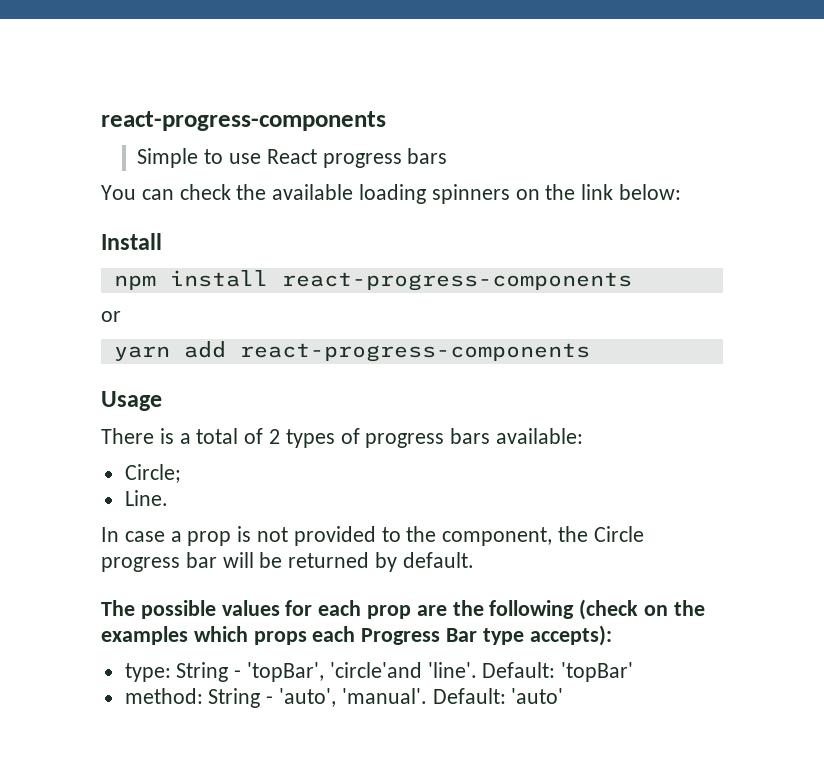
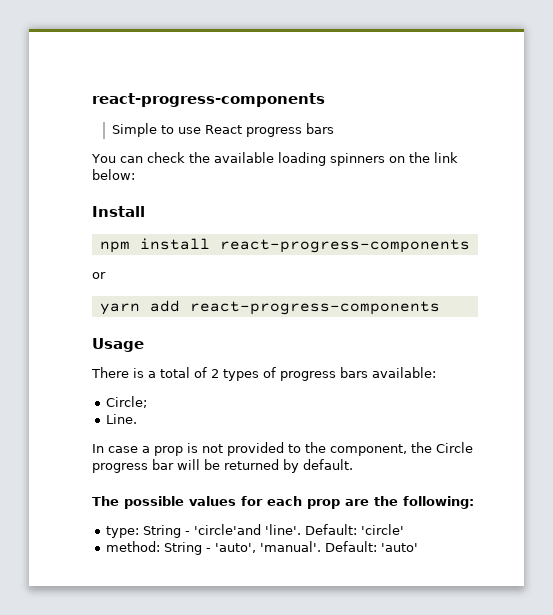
- The possible values for each prop are the following (check on the examples which props each Progress Bar type accepts):
+ The possible values for each prop are the following:
- type: String - 'topBar', 'circle'and 'line'.
+ type: String - 'circle'and 'line'.
- Default: 'topBar'
+ Default: 'circle'

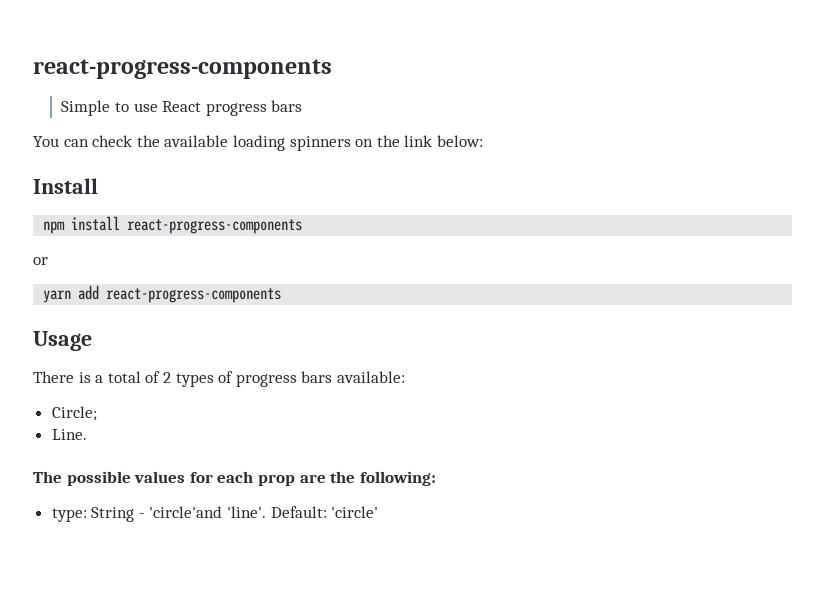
- In case a prop is not provided to the component, the Circle progress bar will be returned by default.
- method: String - 'auto', 'manual'. Default: 'auto'

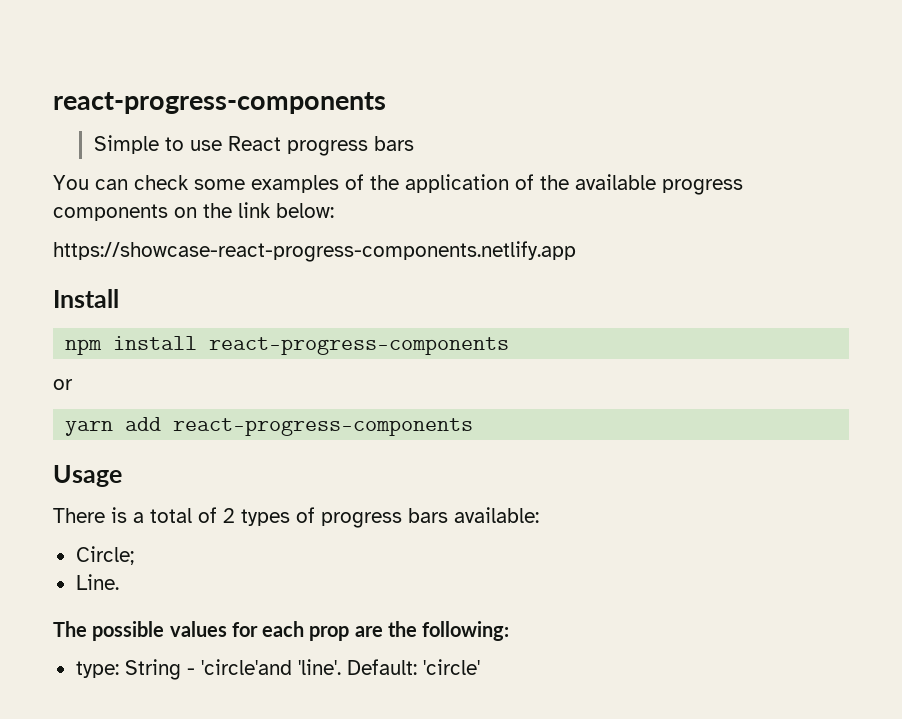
- You can check the available loading spinners on the link below:
+ You can check some examples of the application of the available progress components on the link below:
+ https://showcase-react-progress-components.netlify.app

